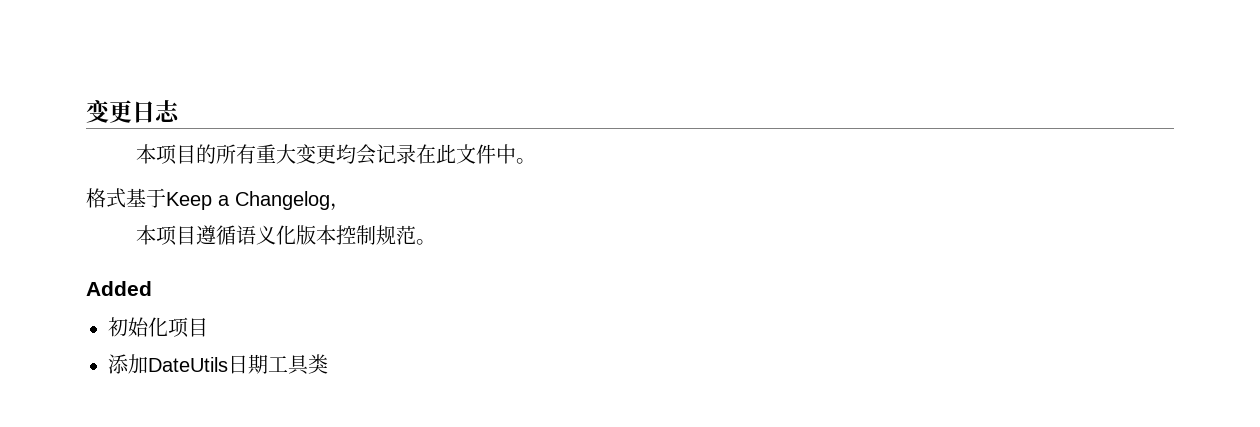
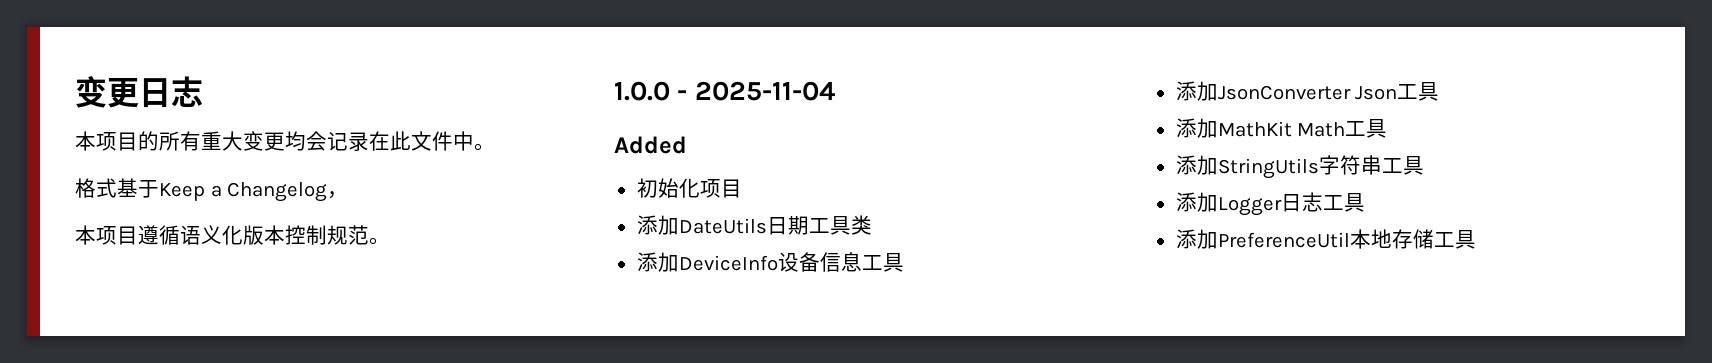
+ 1.0.0 - 2025-11-04
+ 添加DeviceInfo设备信息工具
+ 添加JsonConverter Json工具
+ 添加MathKit Math工具
+ 添加StringUtils字符串工具
+ 添加Logger日志工具
+ 添加PreferenceUtil本地存储工具

